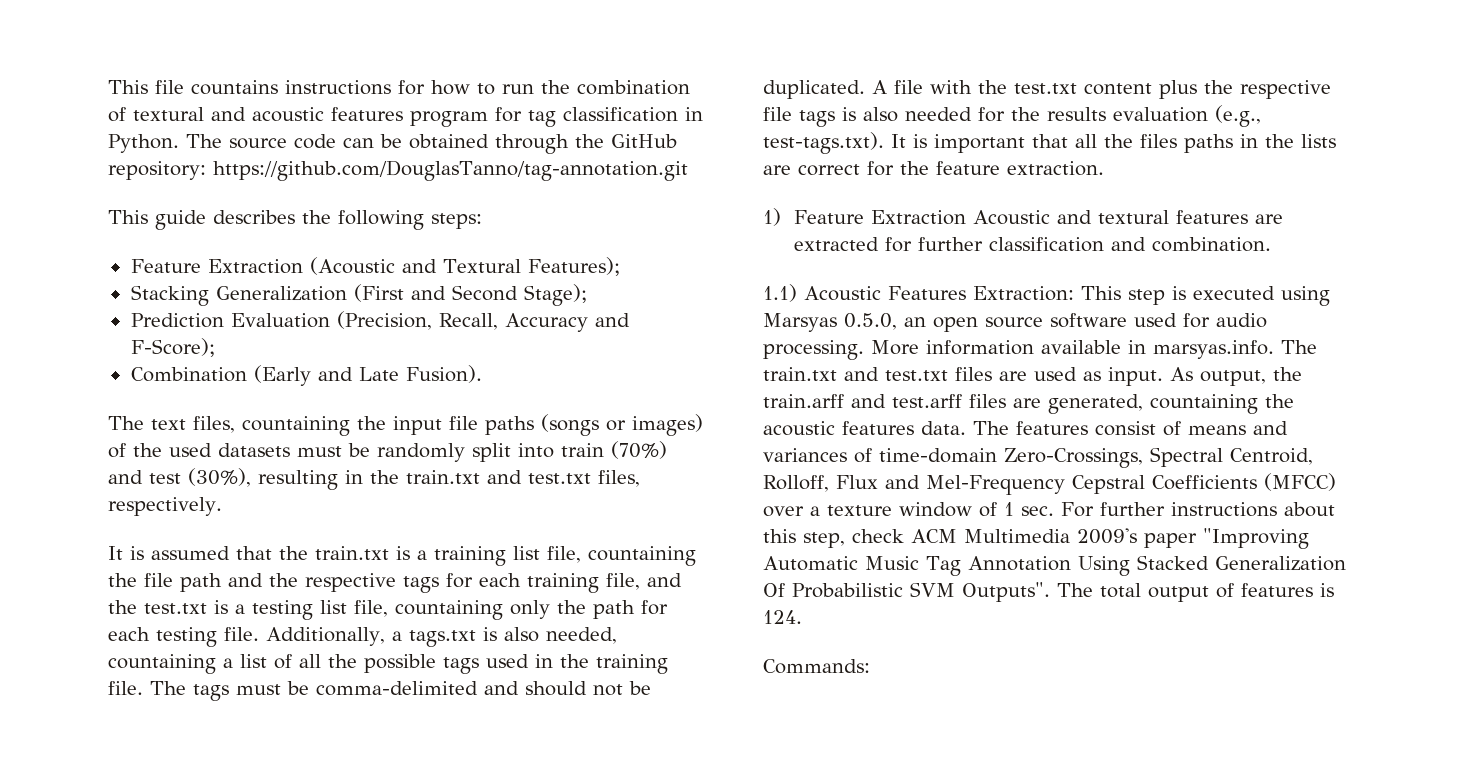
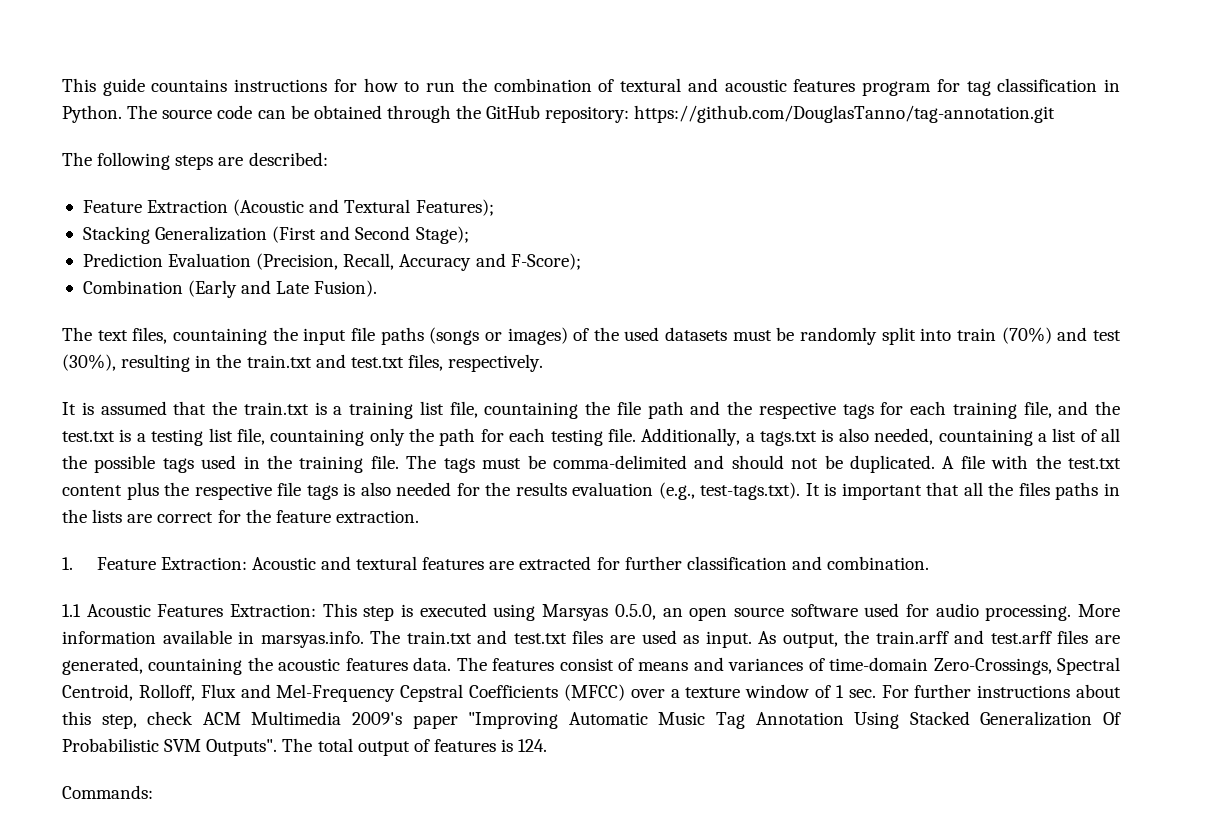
- This file countains instructions for how to run the combination of textural and acoustic features program for tag classification in Python.
+ This guide countains instructions for how to run the combination of textural and acoustic features program for tag classification in Python.
- This guide describes the following steps:
+ The following steps are described:
- 1) Feature Extraction Acoustic and textural features are extracted for further classification and combination.
+ 1. Feature Extraction: Acoustic and textural features are extracted for further classification and combination.
- 1.1) Acoustic Features Extraction: This step is executed using Marsyas 0.5.0, an open source software used for audio processing.
+ 1.1 Acoustic Features Extraction: This step is executed using Marsyas 0.5.0, an open source software used for audio processing.

